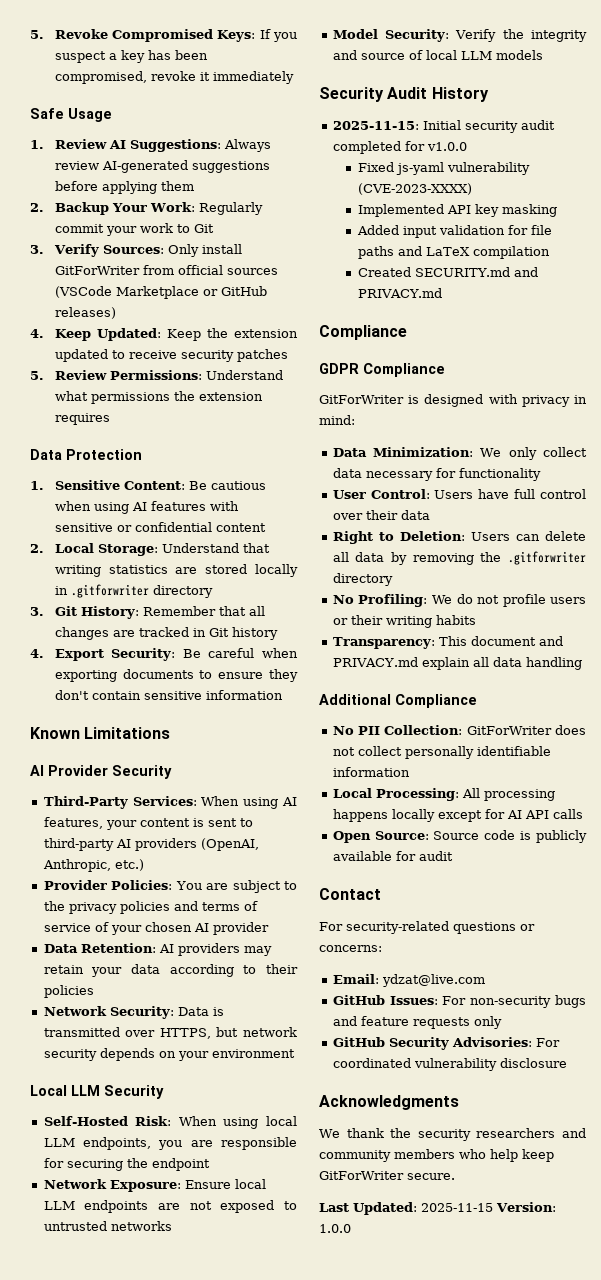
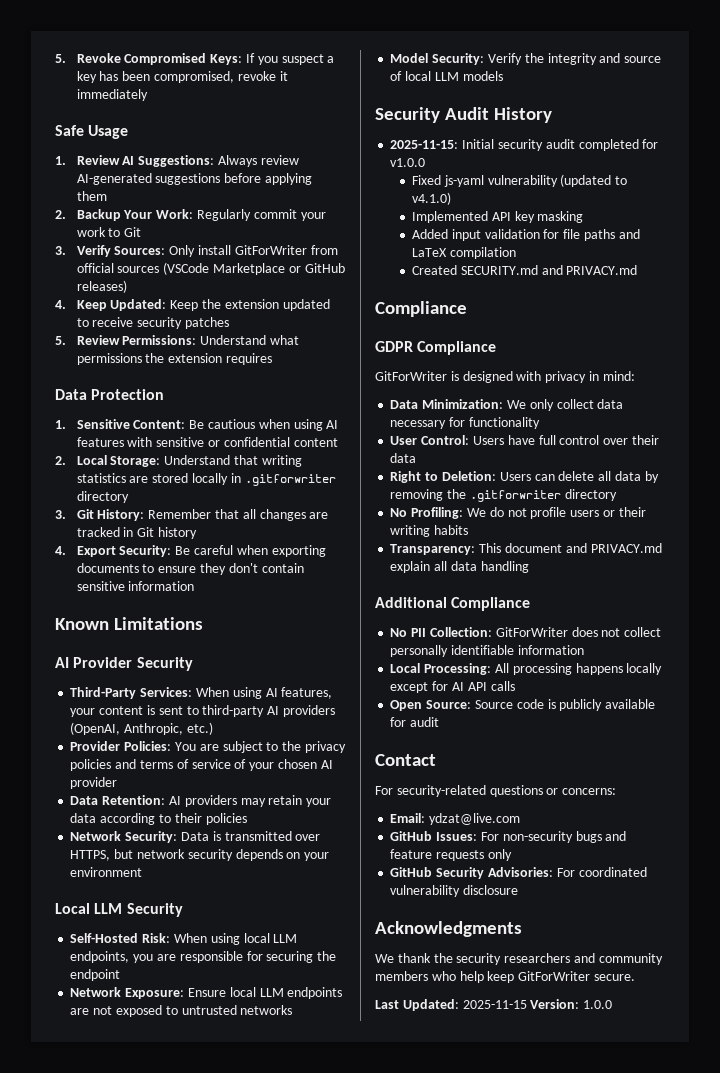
- Fixed js-yaml vulnerability (CVE-2023-XXXX)
+ Fixed js-yaml vulnerability (updated to v4.1.0)

